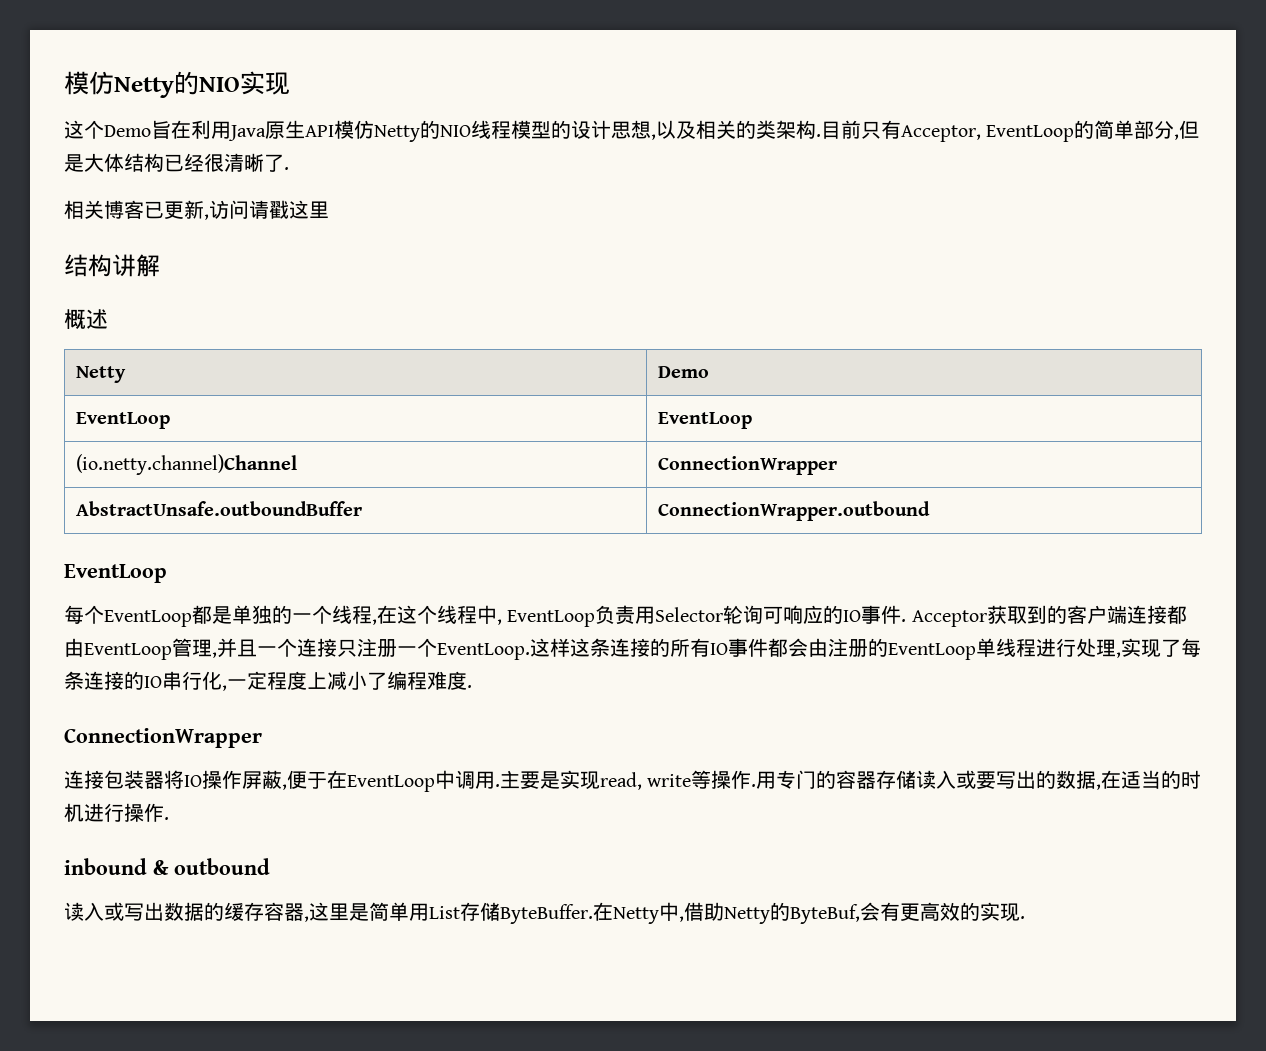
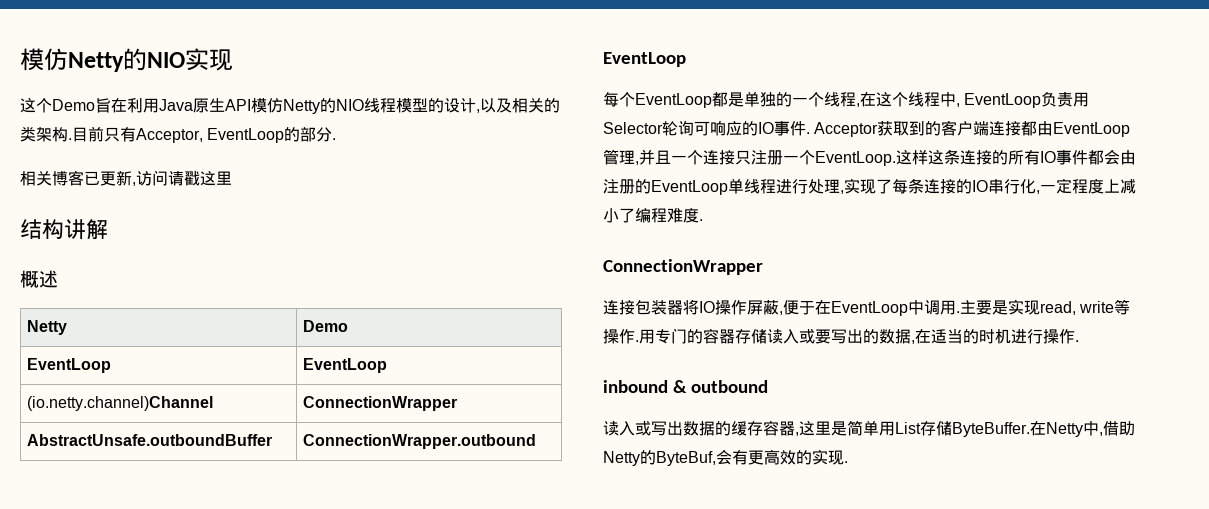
- 这个Demo旨在利用Java原生API模仿Netty的NIO线程模型的设计思想,以及相关的类架构.
+ 这个Demo旨在利用Java原生API模仿Netty的NIO线程模型的设计,以及相关的类架构.
- 目前只有Acceptor, EventLoop的简单部分,但是大体结构已经很清晰了.
+ 目前只有Acceptor, EventLoop的部分.

